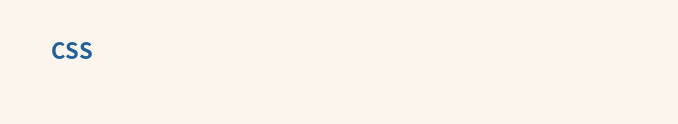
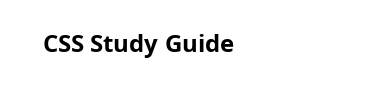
- CSS
+ CSS Study Guide

